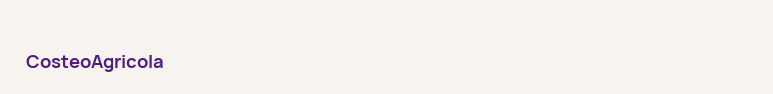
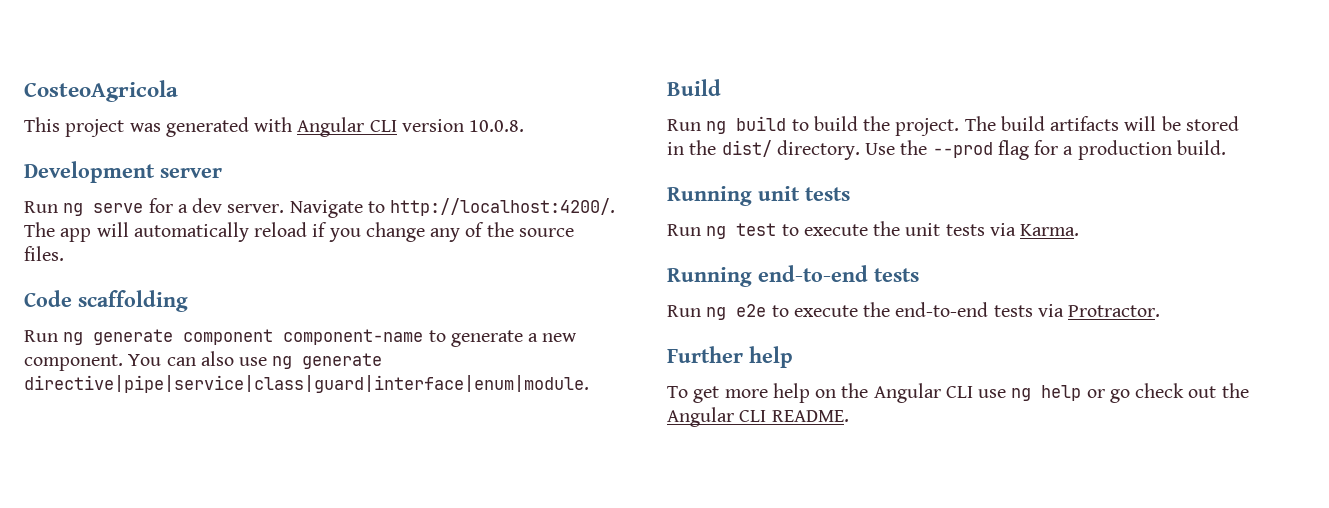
+ This project was generated with Angular CLI version 10.0.8.
+ Development server
+ Run ng serve for a dev server. Navigate to http://localhost:4200/. The app will automatically reload if you change any of the source files.
+ Code scaffolding
+ Run ng generate component component-name to generate a new component. You can also use ng generate directive|pipe|service|class|guard|interface|enum|module.
+ Build
+ Run ng build to build the project. The build artifacts will be stored in the dist/ directory. Use the --prod flag for a production build.
+ Running unit tests
+ Run ng test to execute the unit tests via Karma.
+ Running end-to-end tests
+ Run ng e2e to execute the end-to-end tests via Protractor.
+ Further help
+ To get more help on the Angular CLI use ng help or go check out the Angular CLI README.

